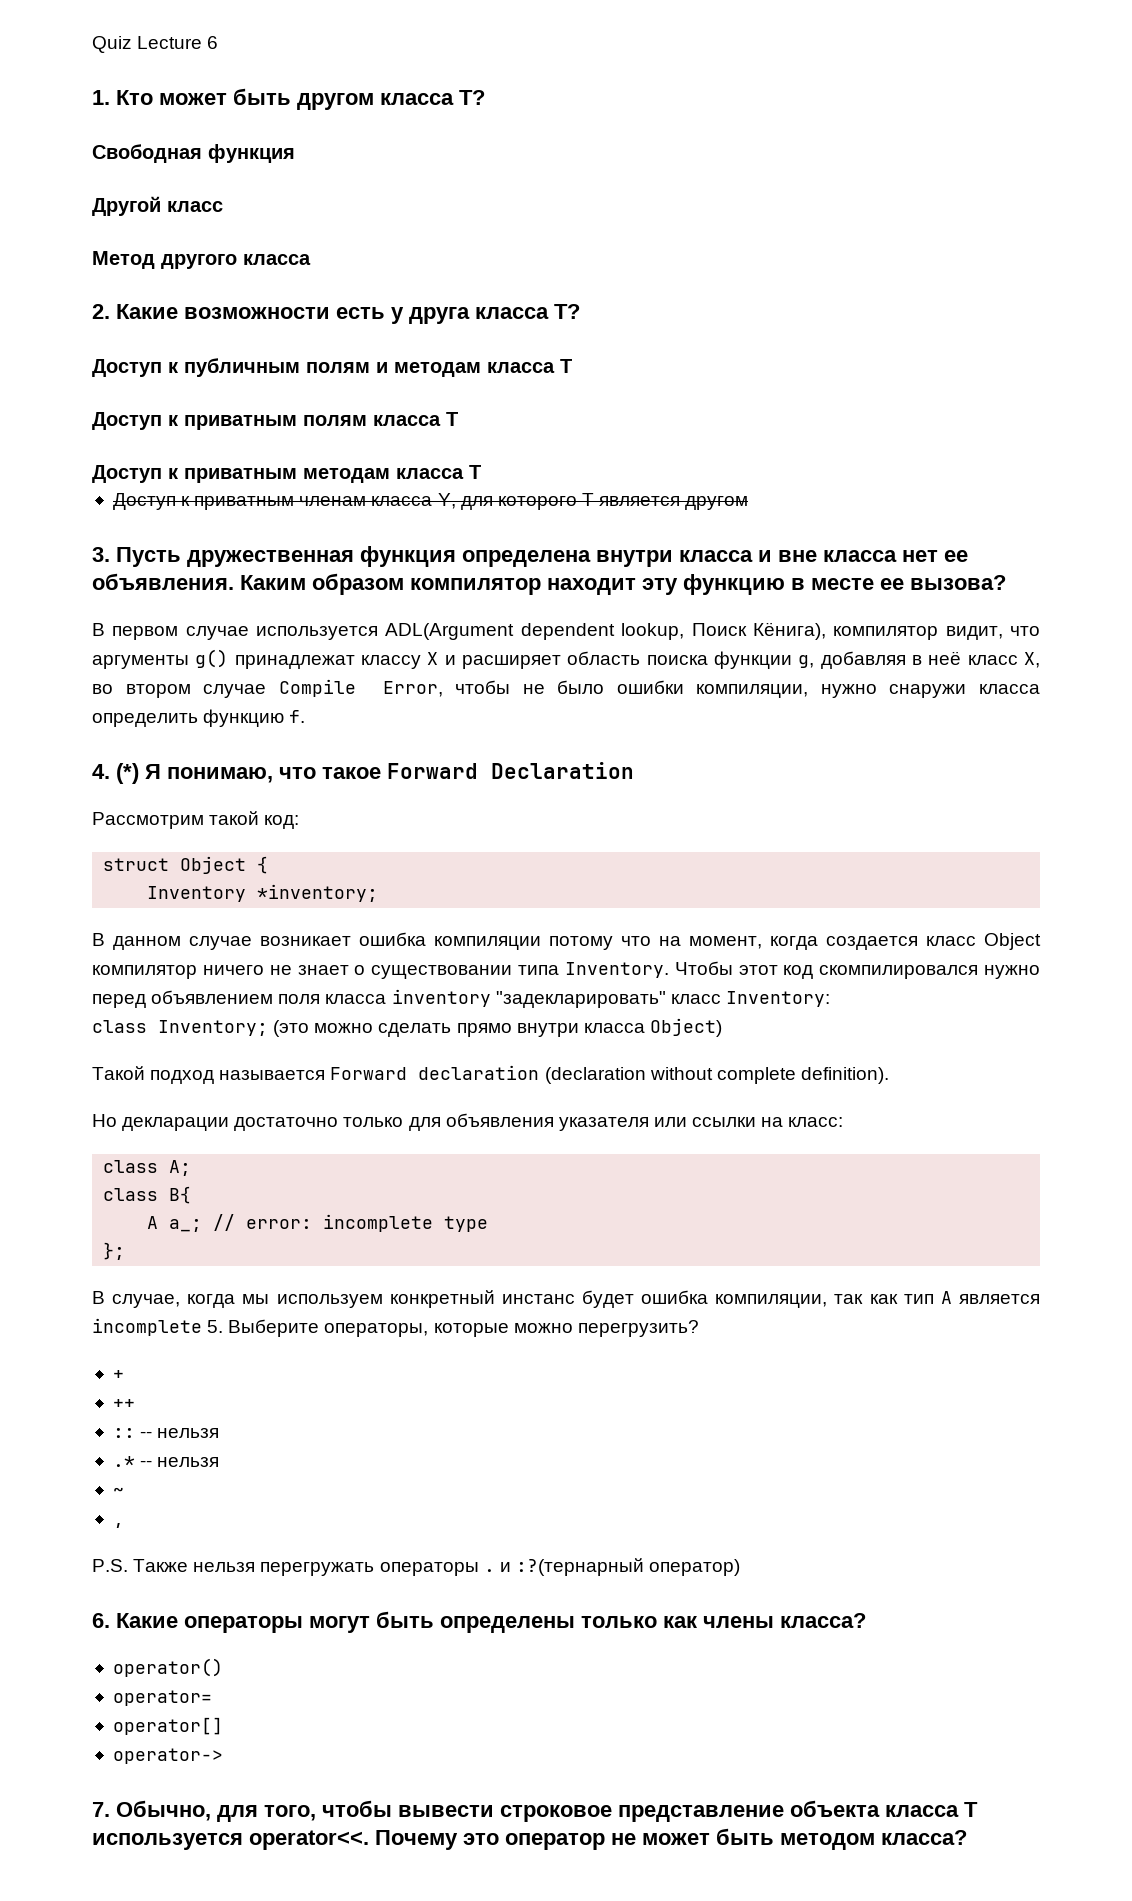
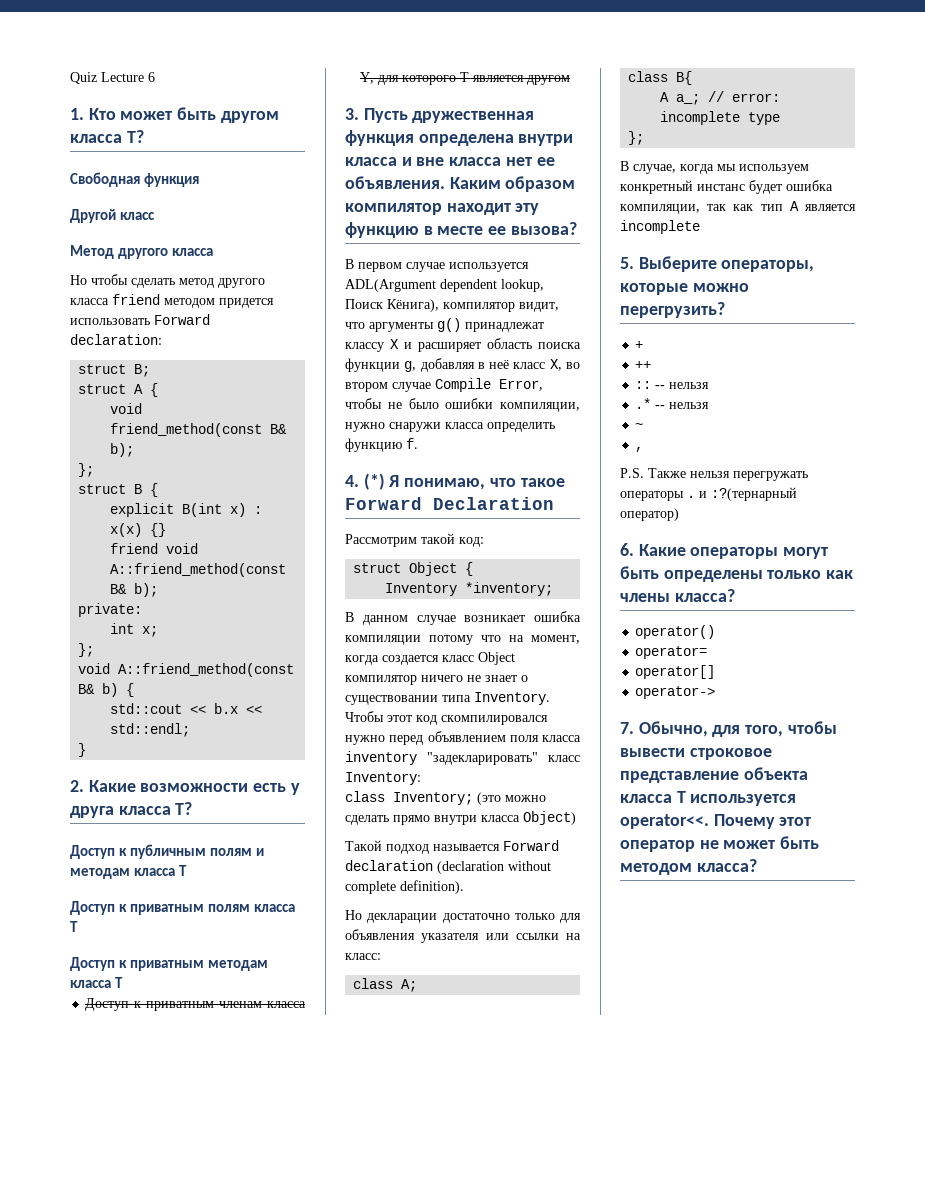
+ Но чтобы сделать метод другого класса friend методом придется использовать Forward declaration:
+ struct B;
+ struct A {
+ void friend_method(const B& b);
+ };
+ struct B {
+ explicit B(int x) : x(x) {}
+ friend void A::friend_method(const B& b);
+ private:
+ int x;
+ };
+ void A::friend_method(const B& b) {
+ std::cout << b.x << std::endl;
+ }
- В случае, когда мы используем конкретный инстанс будет ошибка компиляции, так как тип A является incomplete 5. Выберите операторы, которые можно перегрузить?
+ В случае, когда мы используем конкретный инстанс будет ошибка компиляции, так как тип A является incomplete
+ 5. Выберите операторы, которые можно перегрузить?
- Почему это оператор не может быть методом класса?
+ Почему этот оператор не может быть методом класса?

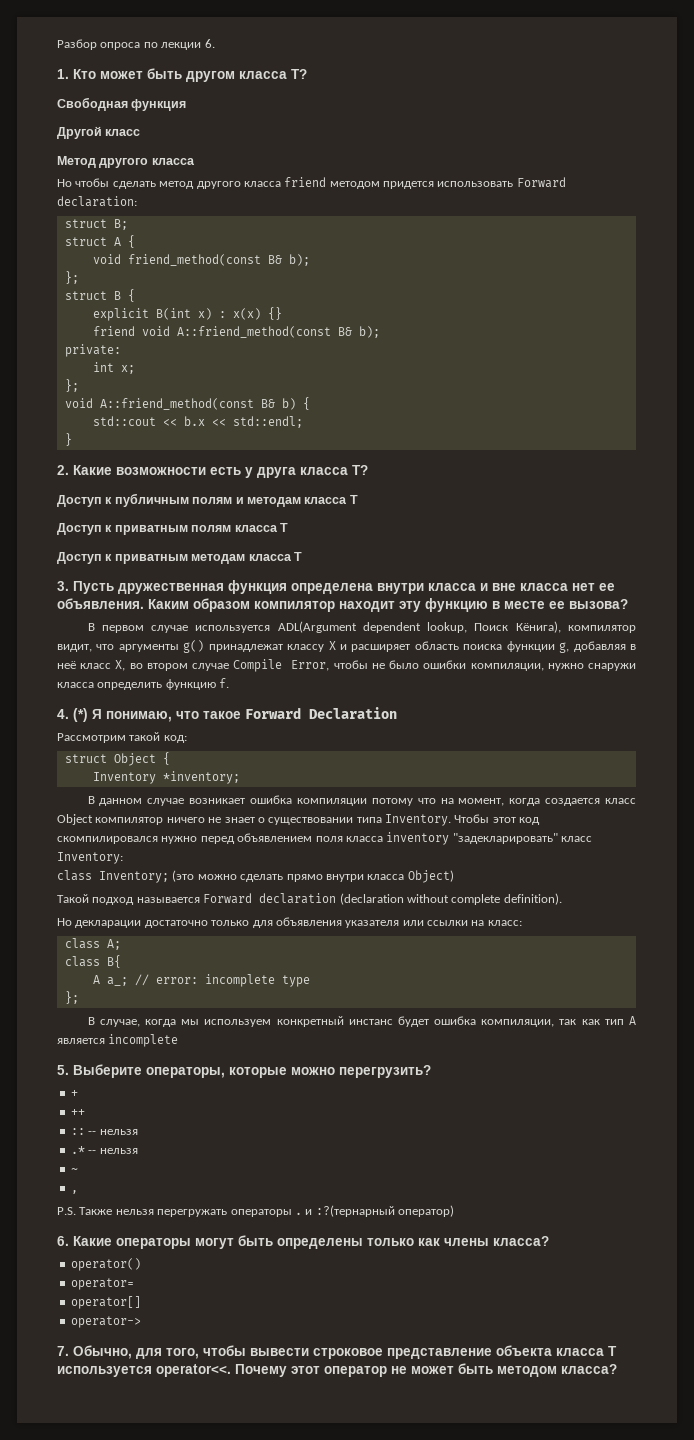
- Quiz Lecture 6
+ Разбор опроса по лекции 6.
- Доступ к приватным членам класса Y, для которого T является другом

